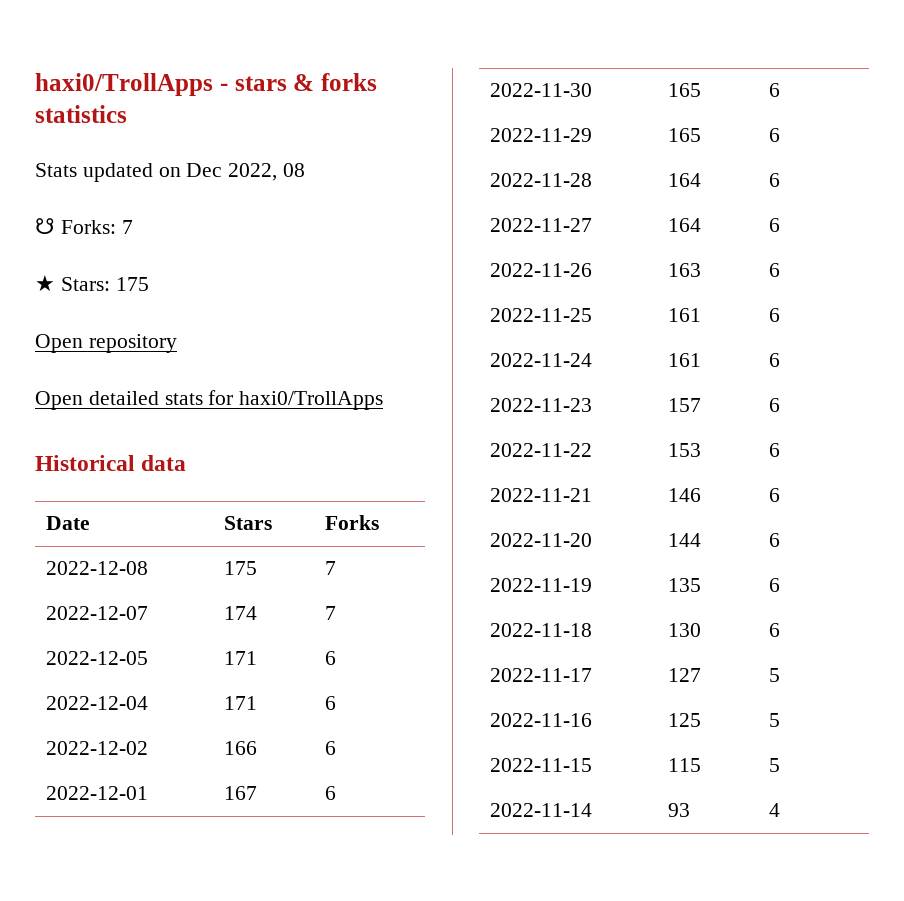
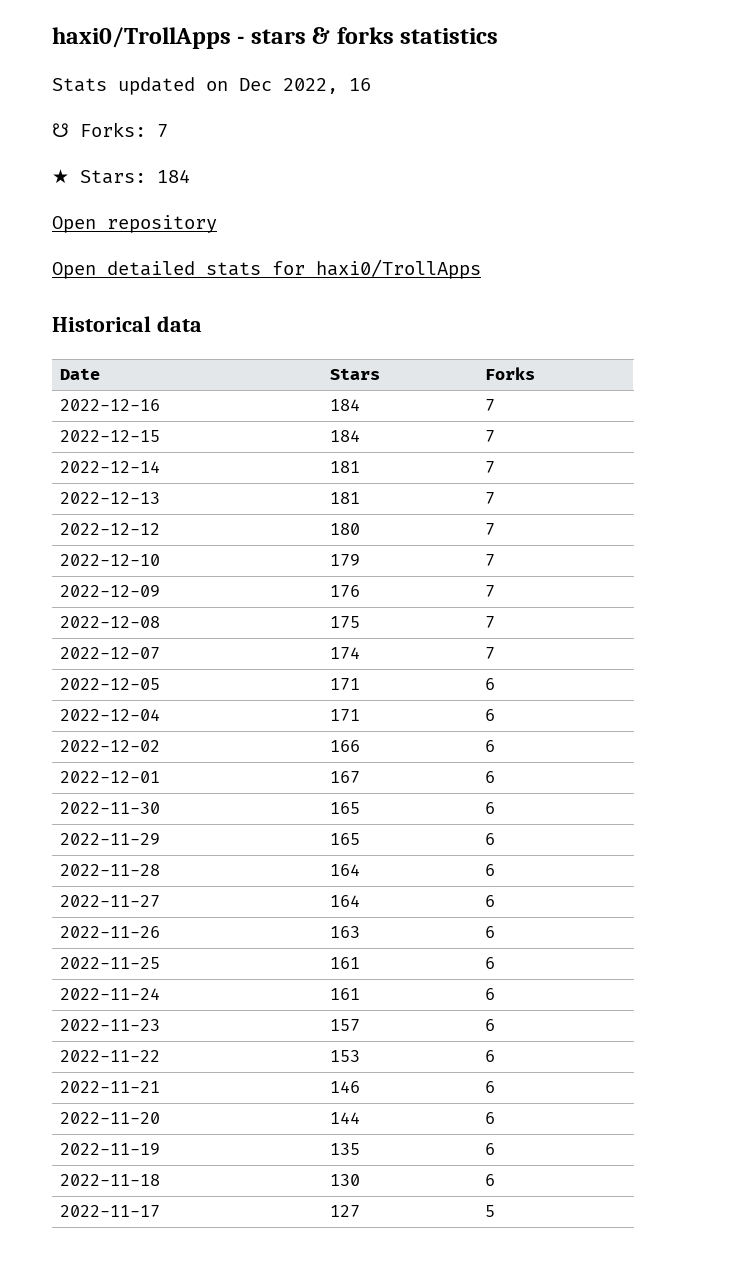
- Stats updated on Dec 2022, 08
+ Stats updated on Dec 2022, 16
- ★ Stars: 175
+ ★ Stars: 184
+ 2022-12-16 | 184 | 7
+ 2022-12-15 | 184 | 7
+ 2022-12-14 | 181 | 7
+ 2022-12-13 | 181 | 7
+ 2022-12-12 | 180 | 7
+ 2022-12-10 | 179 | 7
+ 2022-12-09 | 176 | 7
- 2022-11-16 | 125 | 5
- 2022-11-15 | 115 | 5
- 2022-11-14 | 93 | 4

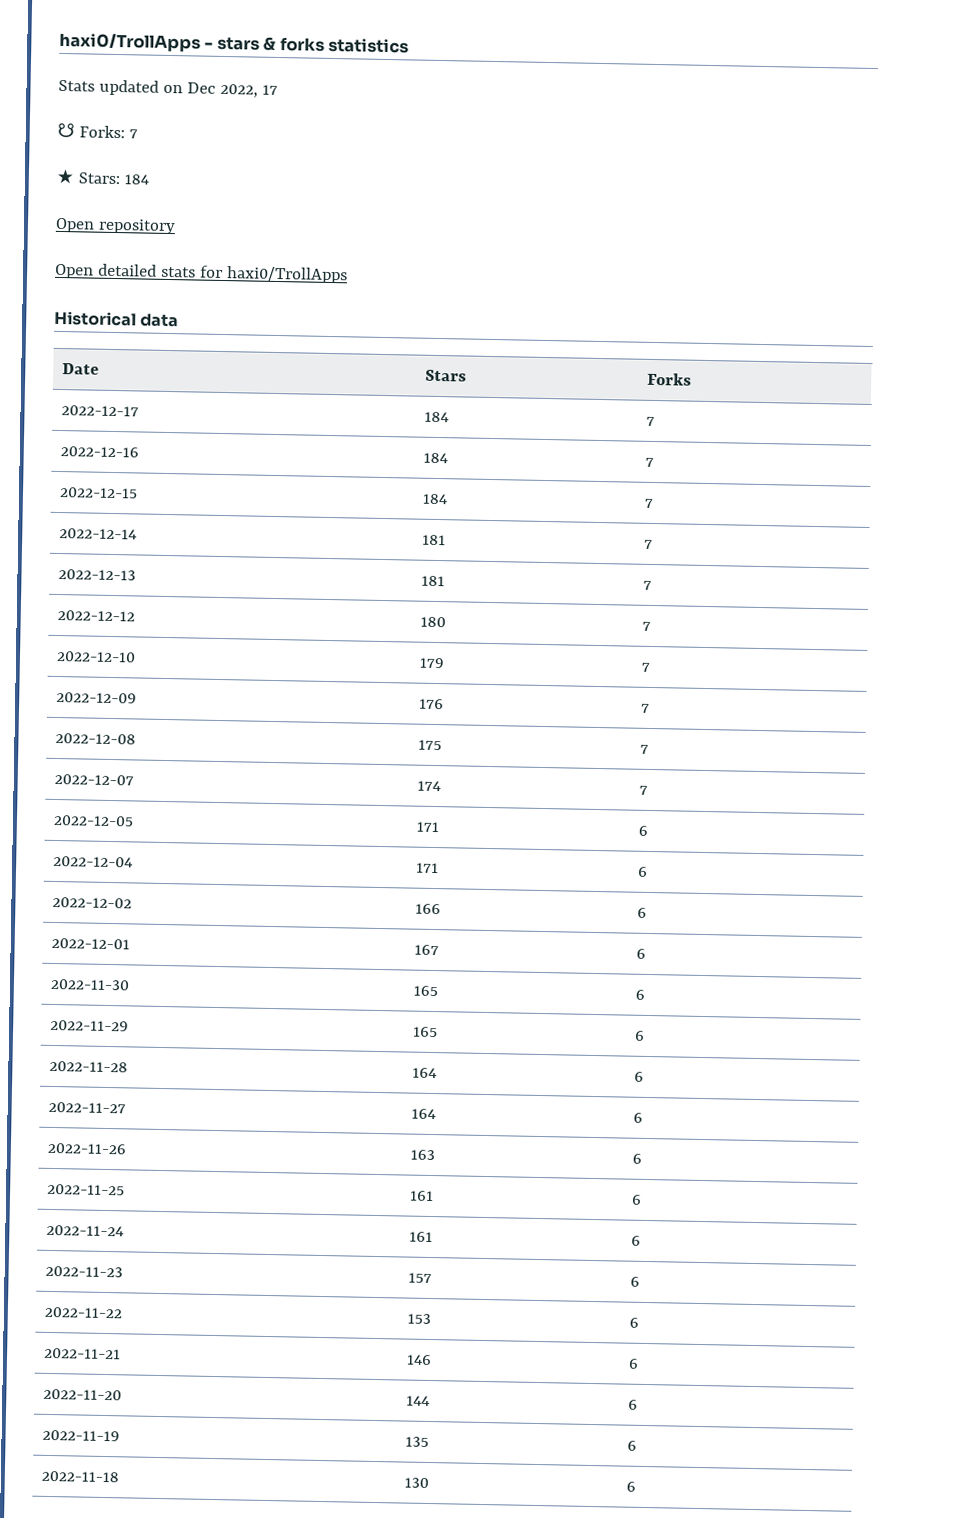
- Stats updated on Dec 2022, 16
+ Stats updated on Dec 2022, 17
+ 2022-12-17 | 184 | 7
- 2022-11-17 | 127 | 5

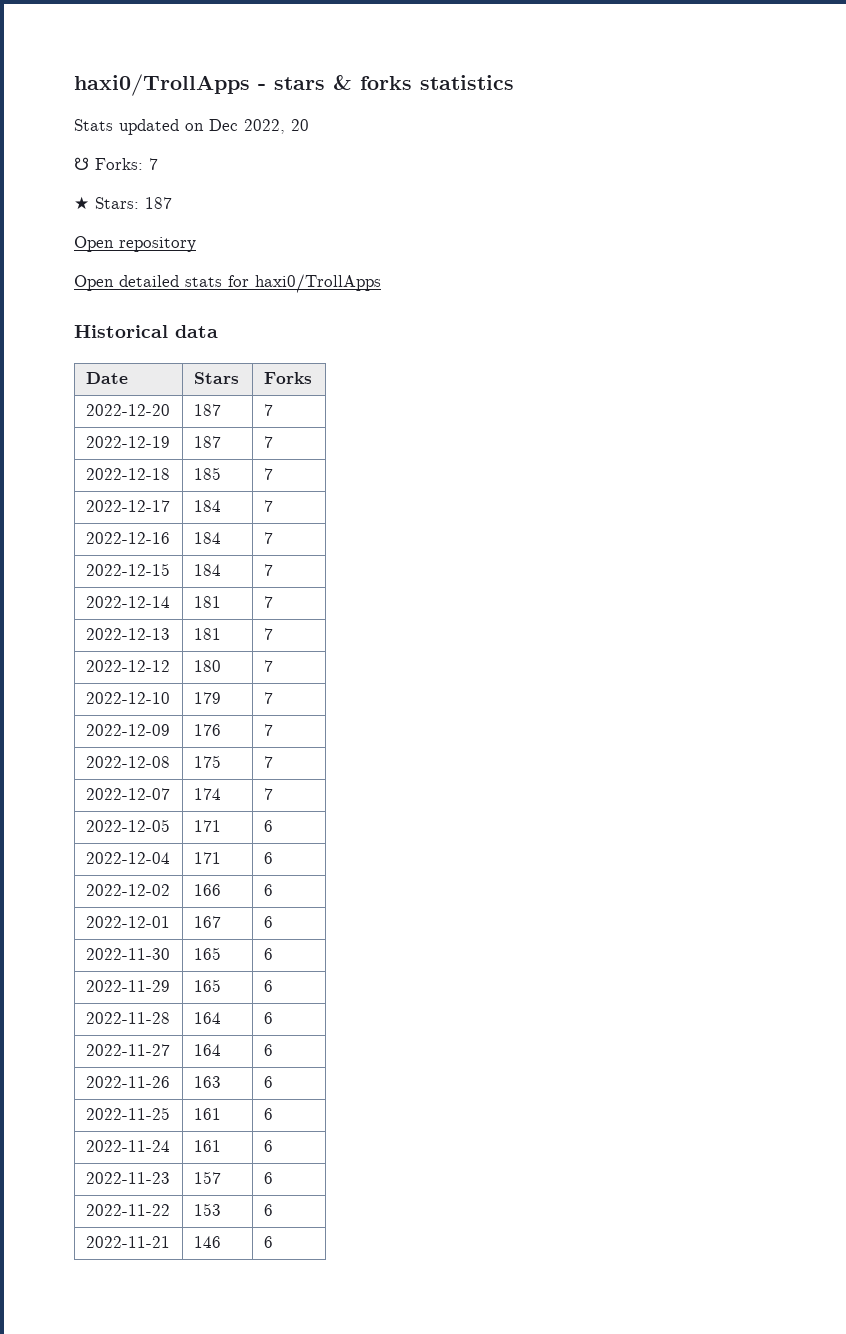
- Stats updated on Dec 2022, 17
+ Stats updated on Dec 2022, 20
- ★ Stars: 184
+ ★ Stars: 187
+ 2022-12-20 | 187 | 7
+ 2022-12-19 | 187 | 7
+ 2022-12-18 | 185 | 7
- 2022-11-20 | 144 | 6
- 2022-11-19 | 135 | 6
- 2022-11-18 | 130 | 6

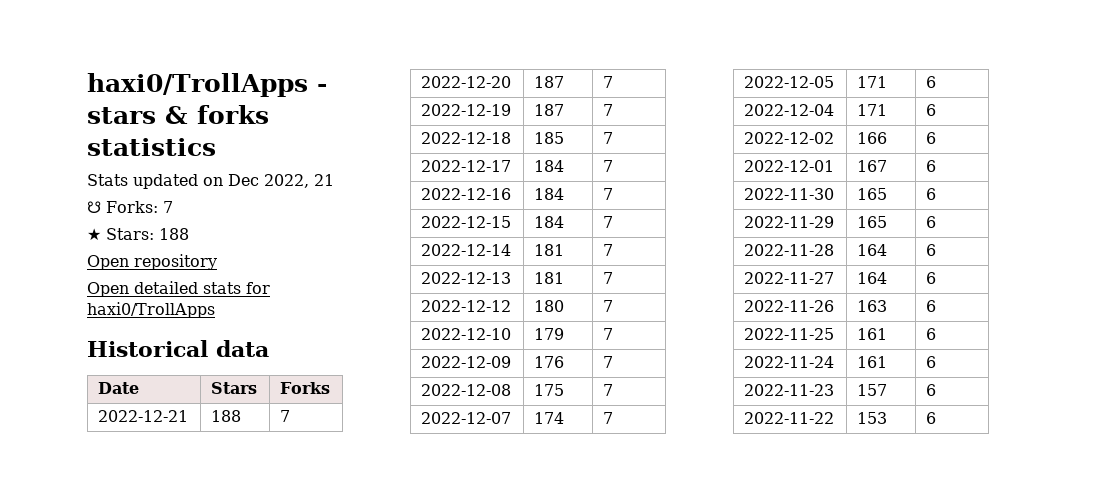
- Stats updated on Dec 2022, 20
+ Stats updated on Dec 2022, 21
- ★ Stars: 187
+ ★ Stars: 188
+ 2022-12-21 | 188 | 7
- 2022-11-21 | 146 | 6

